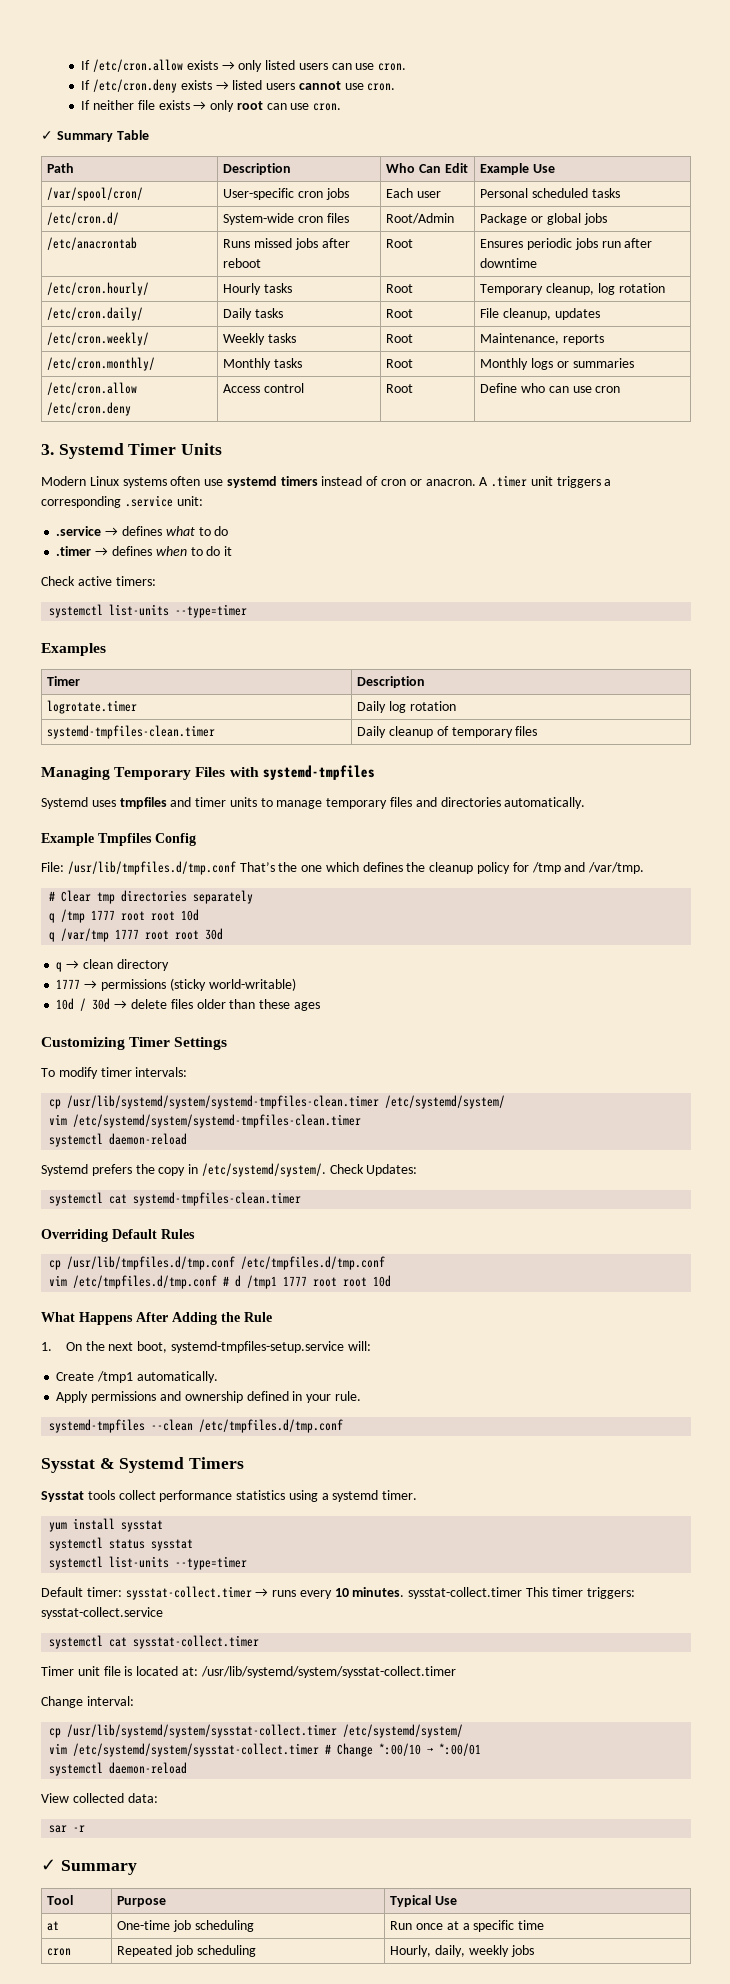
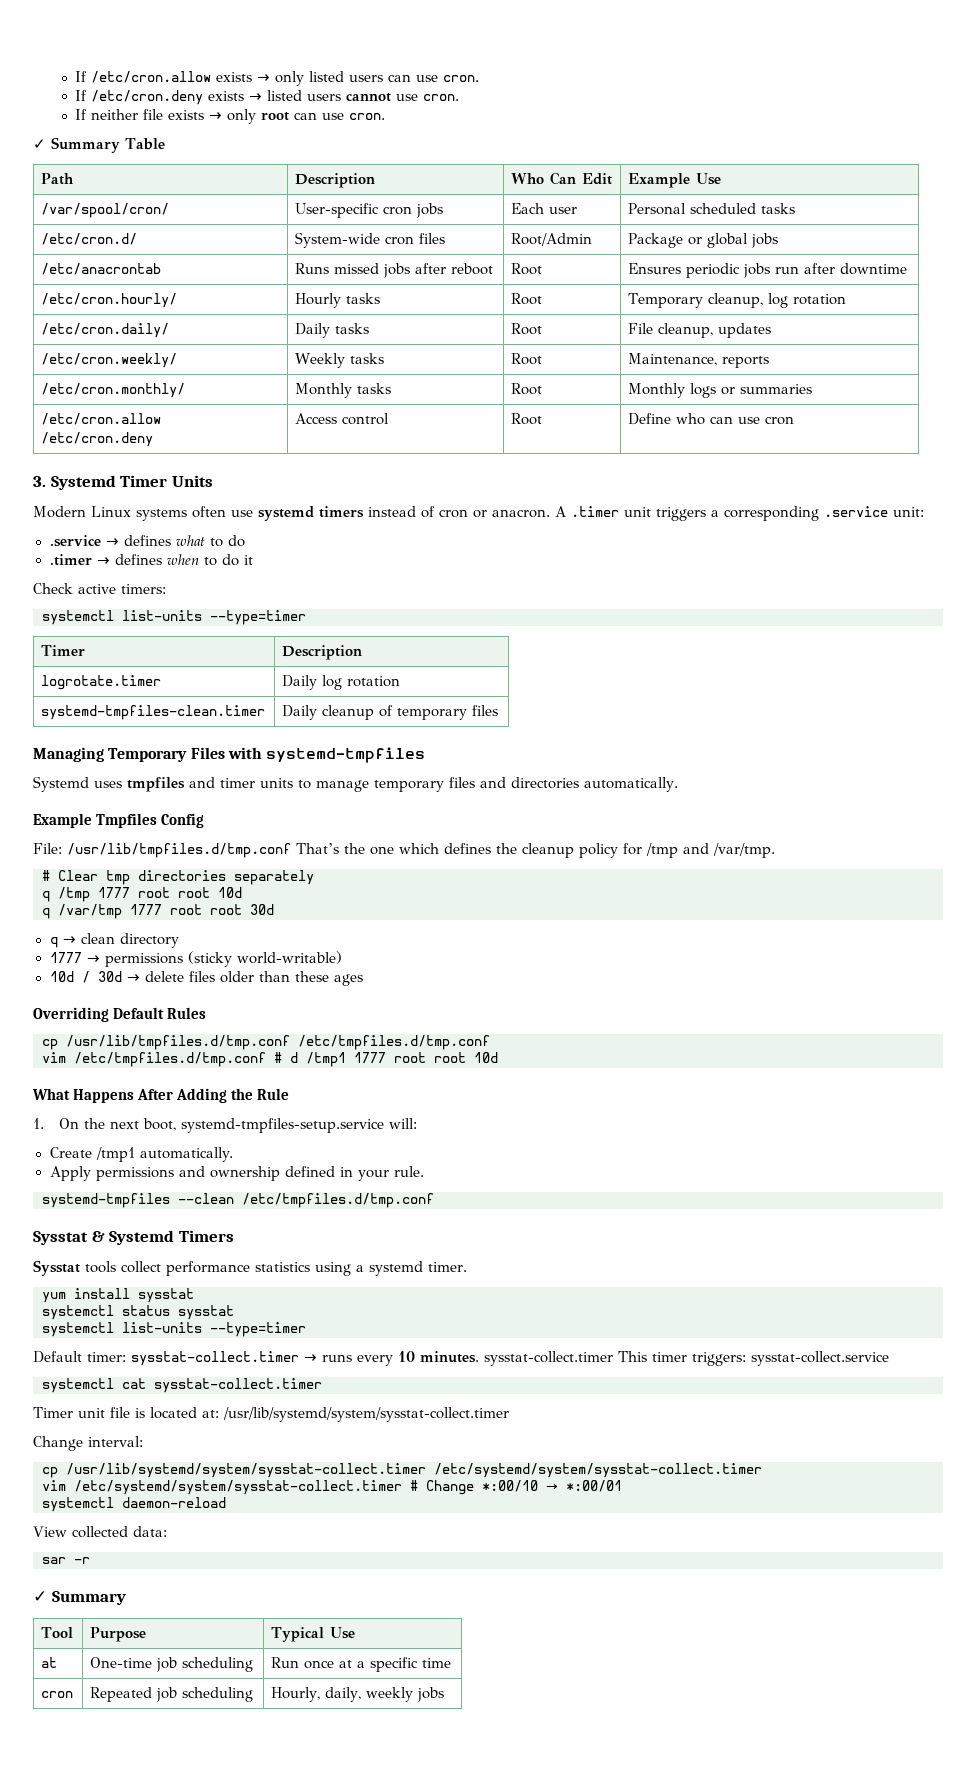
- Examples
- Customizing Timer Settings
- To modify timer intervals:
- cp /usr/lib/systemd/system/systemd-tmpfiles-clean.timer /etc/systemd/system/
- vim /etc/systemd/system/systemd-tmpfiles-clean.timer
- systemctl daemon-reload
- Systemd prefers the copy in /etc/systemd/system/. Check Updates:
- systemctl cat systemd-tmpfiles-clean.timer
- cp /usr/lib/systemd/system/sysstat-collect.timer /etc/systemd/system/
+ cp /usr/lib/systemd/system/sysstat-collect.timer /etc/systemd/system/sysstat-collect.timer

